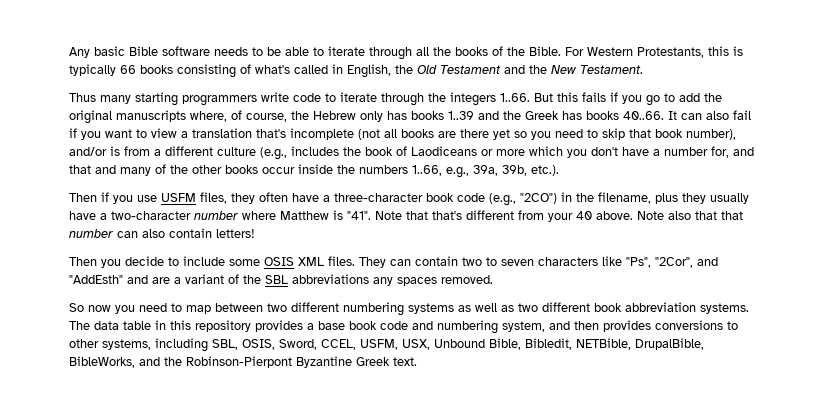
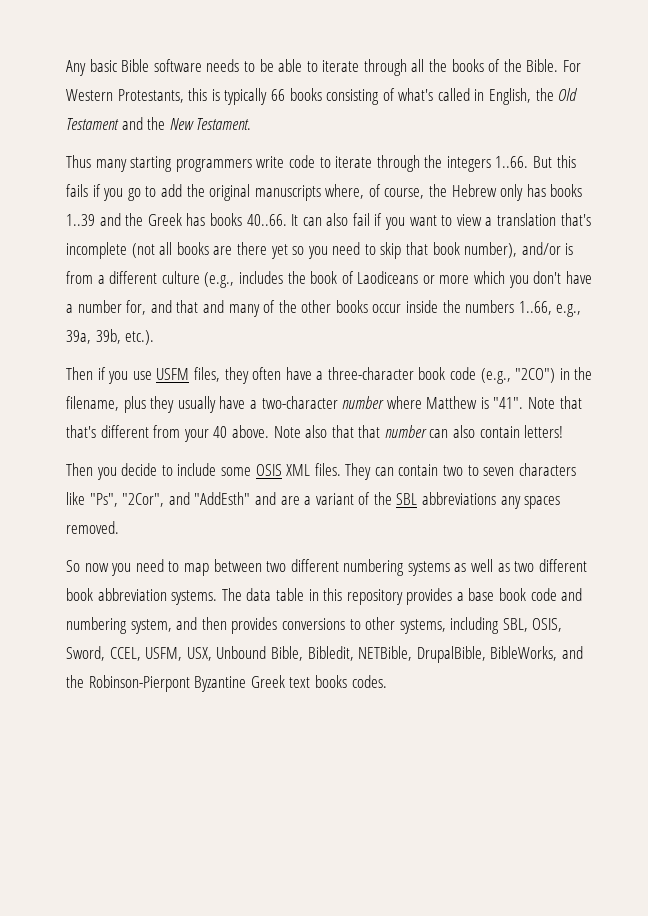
- The data table in this repository provides a base book code and numbering system, and then provides conversions to other systems, including SBL, OSIS, Sword, CCEL, USFM, USX, Unbound Bible, Bibledit, NETBible, DrupalBible, BibleWorks, and the Robinson-Pierpont Byzantine Greek text.
+ The data table in this repository provides a base book code and numbering system, and then provides conversions to other systems, including SBL, OSIS, Sword, CCEL, USFM, USX, Unbound Bible, Bibledit, NETBible, DrupalBible, BibleWorks, and the Robinson-Pierpont Byzantine Greek text books codes.

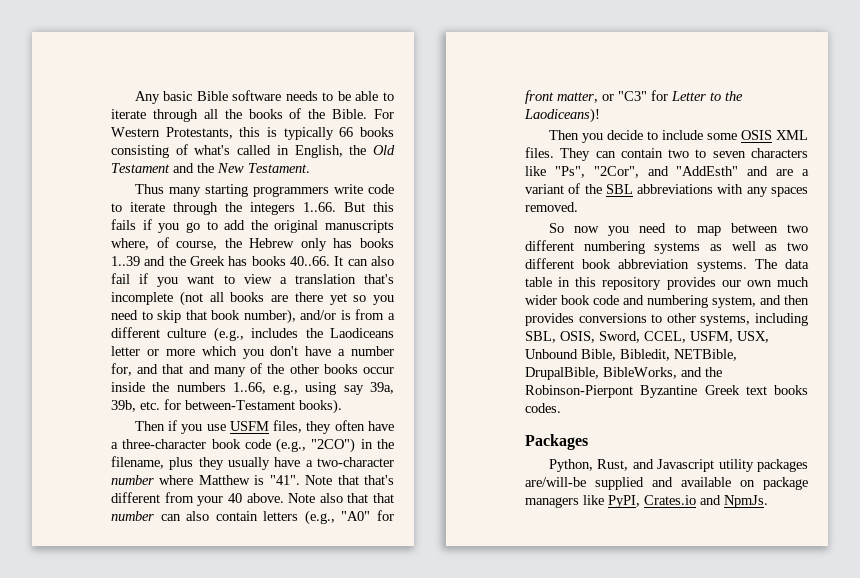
- Thus many starting programmers write code to iterate through the integers 1..66. But this fails if you go to add the original manuscripts where, of course, the Hebrew only has books 1..39 and the Greek has books 40..66. It can also fail if you want to view a translation that's incomplete (not all books are there yet so you need to skip that book number), and/or is from a different culture (e.g., includes the book of Laodiceans or more which you don't have a number for, and that and many of the other books occur inside the numbers 1..66, e.g., 39a, 39b, etc.).
+ Thus many starting programmers write code to iterate through the integers 1..66. But this fails if you go to add the original manuscripts where, of course, the Hebrew only has books 1..39 and the Greek has books 40..66. It can also fail if you want to view a translation that's incomplete (not all books are there yet so you need to skip that book number), and/or is from a different culture (e.g., includes the Laodiceans letter or more which you don't have a number for, and that and many of the other books occur inside the numbers 1..66, e.g., using say 39a, 39b, etc. for between-Testament books).
- Note also that that number can also contain letters!
+ Note also that that number can also contain letters (e.g., "A0" for front matter, or "C3" for Letter to the Laodiceans)!
- They can contain two to seven characters like "Ps", "2Cor", and "AddEsth" and are a variant of the SBL abbreviations any spaces removed.
+ They can contain two to seven characters like "Ps", "2Cor", and "AddEsth" and are a variant of the SBL abbreviations with any spaces removed.
- The data table in this repository provides a base book code and numbering system, and then provides conversions to other systems, including SBL, OSIS, Sword, CCEL, USFM, USX, Unbound Bible, Bibledit, NETBible, DrupalBible, BibleWorks, and the Robinson-Pierpont Byzantine Greek text books codes.
+ The data table in this repository provides our own much wider book code and numbering system, and then provides conversions to other systems, including SBL, OSIS, Sword, CCEL, USFM, USX, Unbound Bible, Bibledit, NETBible, DrupalBible, BibleWorks, and the Robinson-Pierpont Byzantine Greek text books codes.
+ Packages
+ Python, Rust, and Javascript utility packages are/will-be supplied and available on package managers like PyPI, Crates.io and NpmJs.

